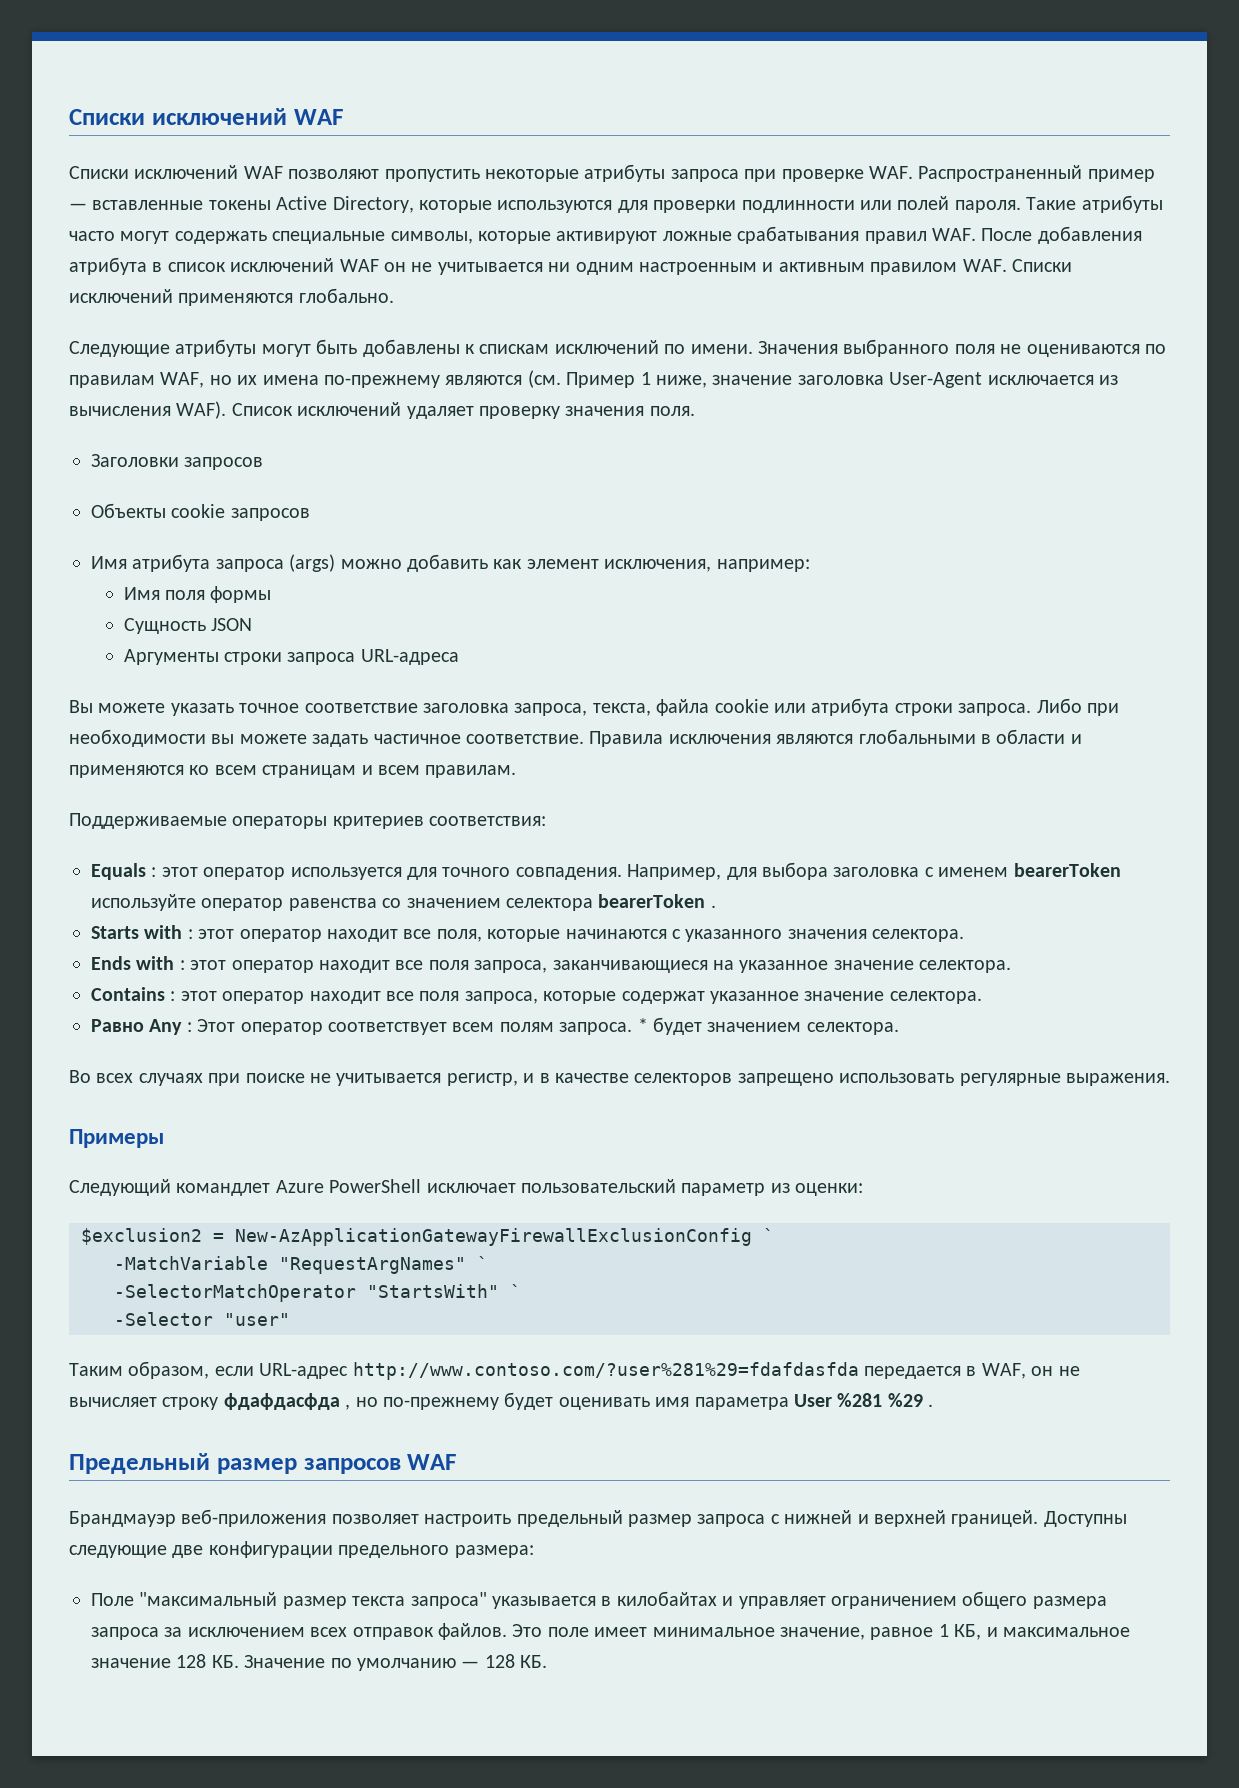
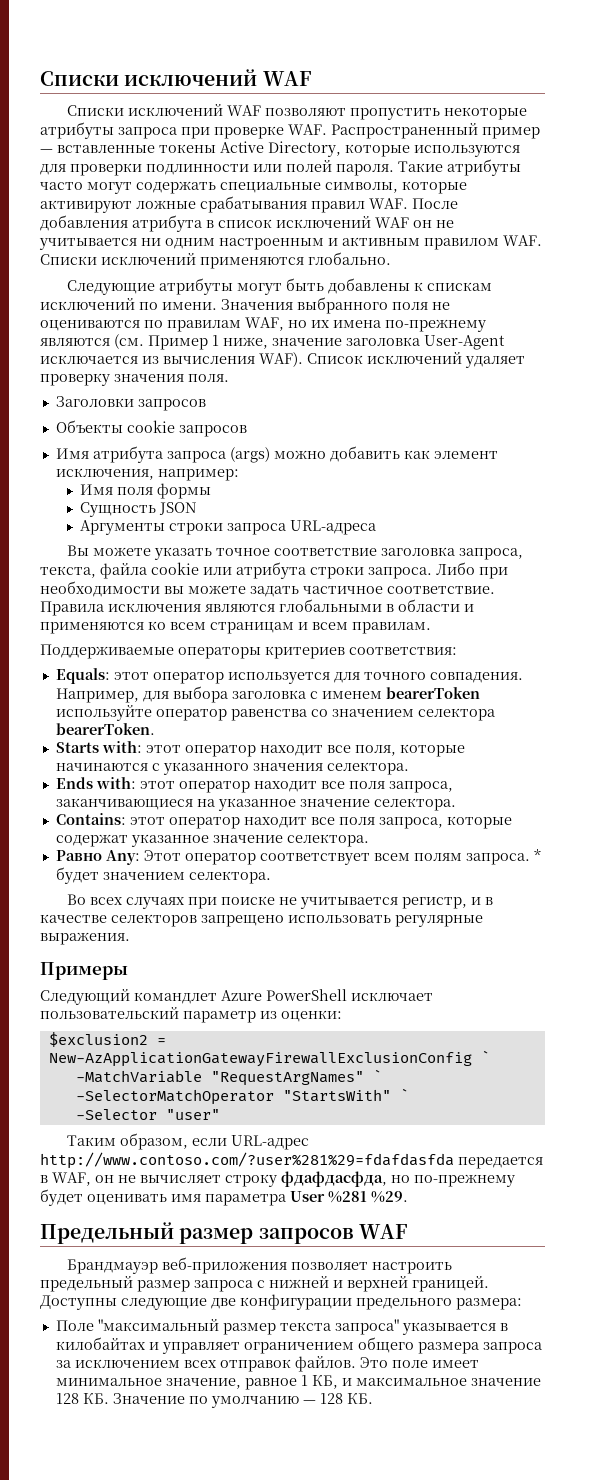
- Equals : этот оператор используется для точного совпадения.
+ Equals: этот оператор используется для точного совпадения.
- Например, для выбора заголовка с именем bearerToken используйте оператор равенства со значением селектора bearerToken .
+ Например, для выбора заголовка с именем bearerToken используйте оператор равенства со значением селектора bearerToken.
- Starts with : этот оператор находит все поля, которые начинаются с указанного значения селектора.
+ Starts with: этот оператор находит все поля, которые начинаются с указанного значения селектора.
- Ends with : этот оператор находит все поля запроса, заканчивающиеся на указанное значение селектора.
+ Ends with: этот оператор находит все поля запроса, заканчивающиеся на указанное значение селектора.
- Contains : этот оператор находит все поля запроса, которые содержат указанное значение селектора.
+ Contains: этот оператор находит все поля запроса, которые содержат указанное значение селектора.
- Равно Any : Этот оператор соответствует всем полям запроса.
+ Равно Any: Этот оператор соответствует всем полям запроса.
- Таким образом, если URL-адрес http://www.contoso.com/?user%281%29=fdafdasfda передается в WAF, он не вычисляет строку фдафдасфда , но по-прежнему будет оценивать имя параметра User %281 %29 .
+ Таким образом, если URL-адрес http://www.contoso.com/?user%281%29=fdafdasfda передается в WAF, он не вычисляет строку фдафдасфда, но по-прежнему будет оценивать имя параметра User %281 %29.

